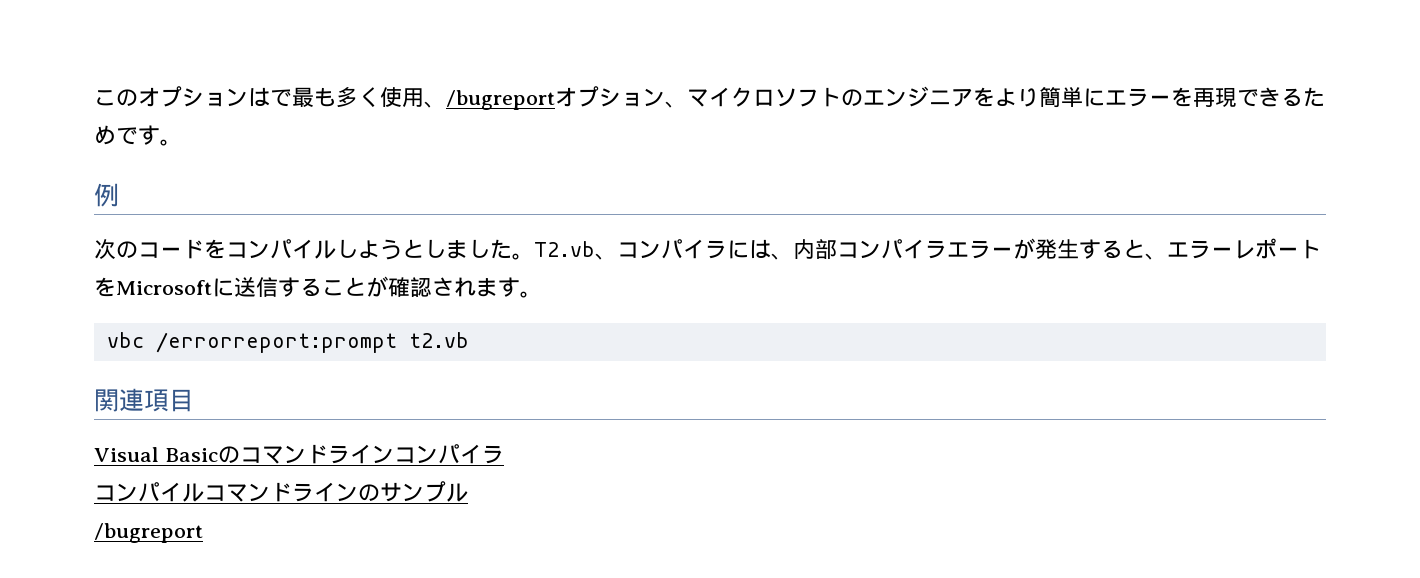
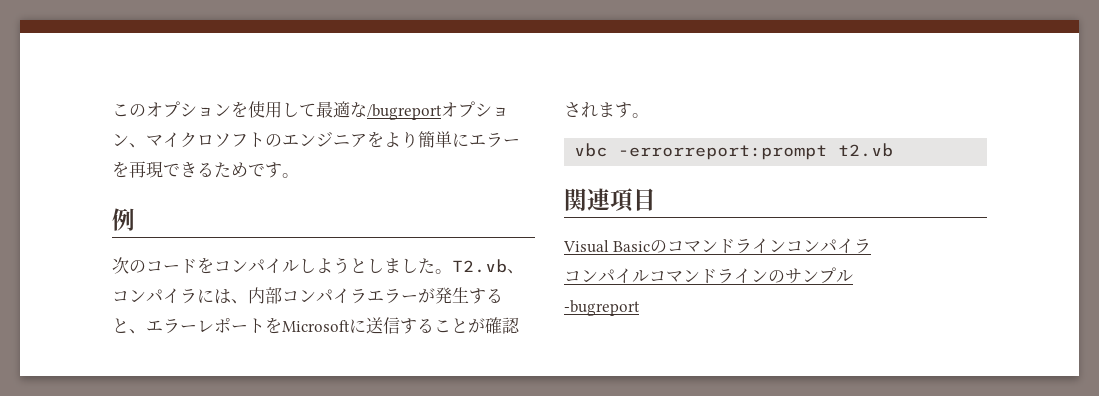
- このオプションはで最も多く使用、/bugreportオプション、マイクロソフトのエンジニアをより簡単にエラーを再現できるためです。
+ このオプションを使用して最適な/bugreportオプション、マイクロソフトのエンジニアをより簡単にエラーを再現できるためです。
- vbc /errorreport:prompt t2.vb
+ vbc -errorreport:prompt t2.vb
  コンパイルコマンドラインのサンプル
- /bugreport
+ -bugreport

